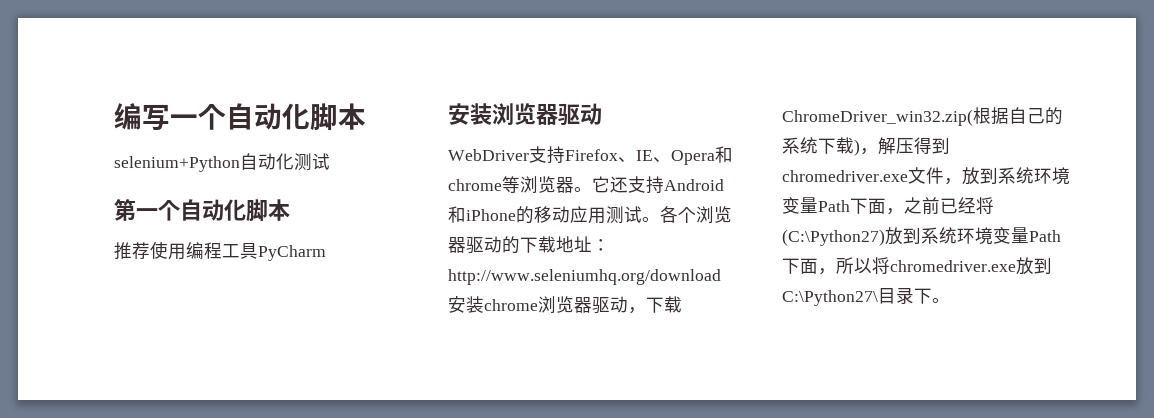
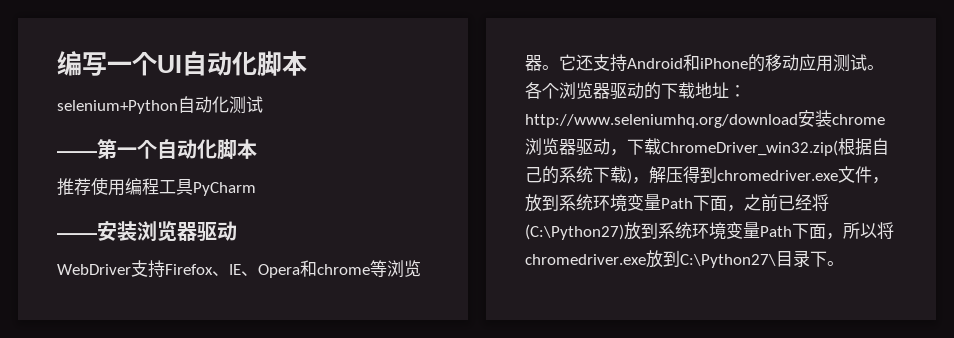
- 编写一个自动化脚本
+ 编写一个UI自动化脚本
- 第一个自动化脚本
+ ——第一个自动化脚本
- 安装浏览器驱动
+ ——安装浏览器驱动

